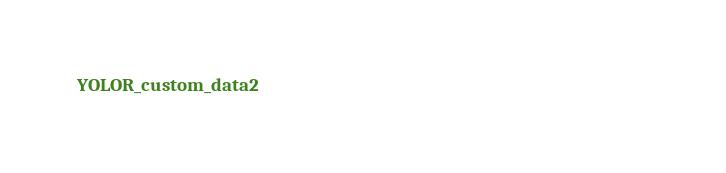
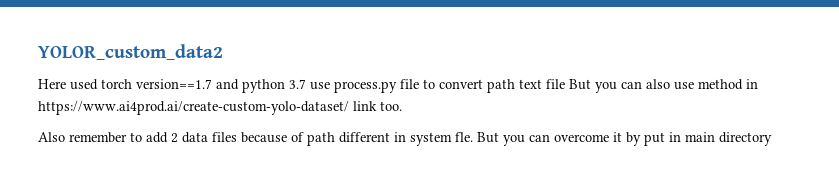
+ Here used torch version==1.7 and python 3.7 use process.py file to convert path text file But you can also use method in https://www.ai4prod.ai/create-custom-yolo-dataset/ link too.
+ Also remember to add 2 data files because of path different in system fle. But you can overcome it by put in main directory

